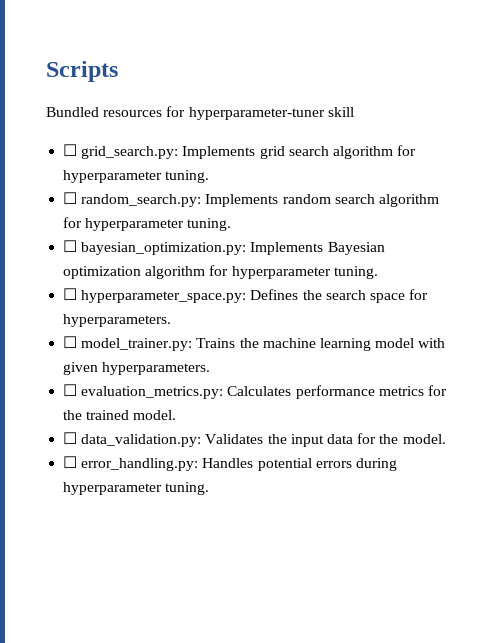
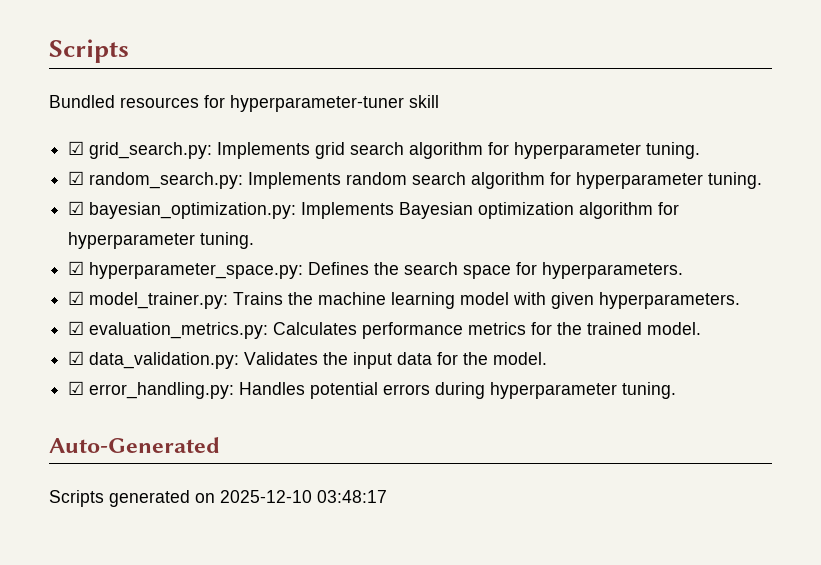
- ☐ grid_search.py: Implements grid search algorithm for hyperparameter tuning.
+ ☑ grid_search.py: Implements grid search algorithm for hyperparameter tuning.
- ☐ random_search.py: Implements random search algorithm for hyperparameter tuning.
+ ☑ random_search.py: Implements random search algorithm for hyperparameter tuning.
- ☐ bayesian_optimization.py: Implements Bayesian optimization algorithm for hyperparameter tuning.
+ ☑ bayesian_optimization.py: Implements Bayesian optimization algorithm for hyperparameter tuning.
- ☐ hyperparameter_space.py: Defines the search space for hyperparameters.
+ ☑ hyperparameter_space.py: Defines the search space for hyperparameters.
- ☐ model_trainer.py: Trains the machine learning model with given hyperparameters.
+ ☑ model_trainer.py: Trains the machine learning model with given hyperparameters.
- ☐ evaluation_metrics.py: Calculates performance metrics for the trained model.
+ ☑ evaluation_metrics.py: Calculates performance metrics for the trained model.
- ☐ data_validation.py: Validates the input data for the model.
+ ☑ data_validation.py: Validates the input data for the model.
- ☐ error_handling.py: Handles potential errors during hyperparameter tuning.
+ ☑ error_handling.py: Handles potential errors during hyperparameter tuning.
+ Auto-Generated
+ Scripts generated on 2025-12-10 03:48:17

